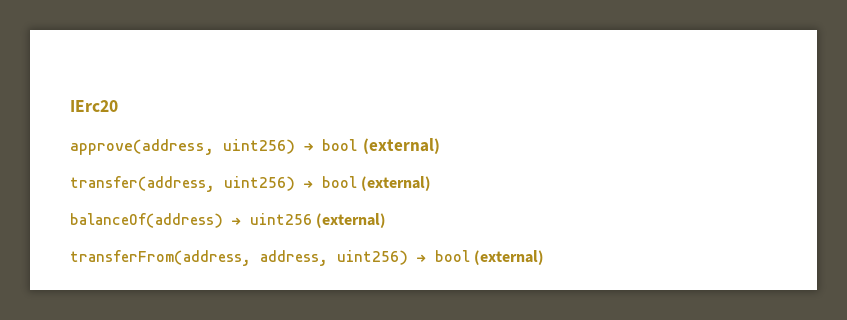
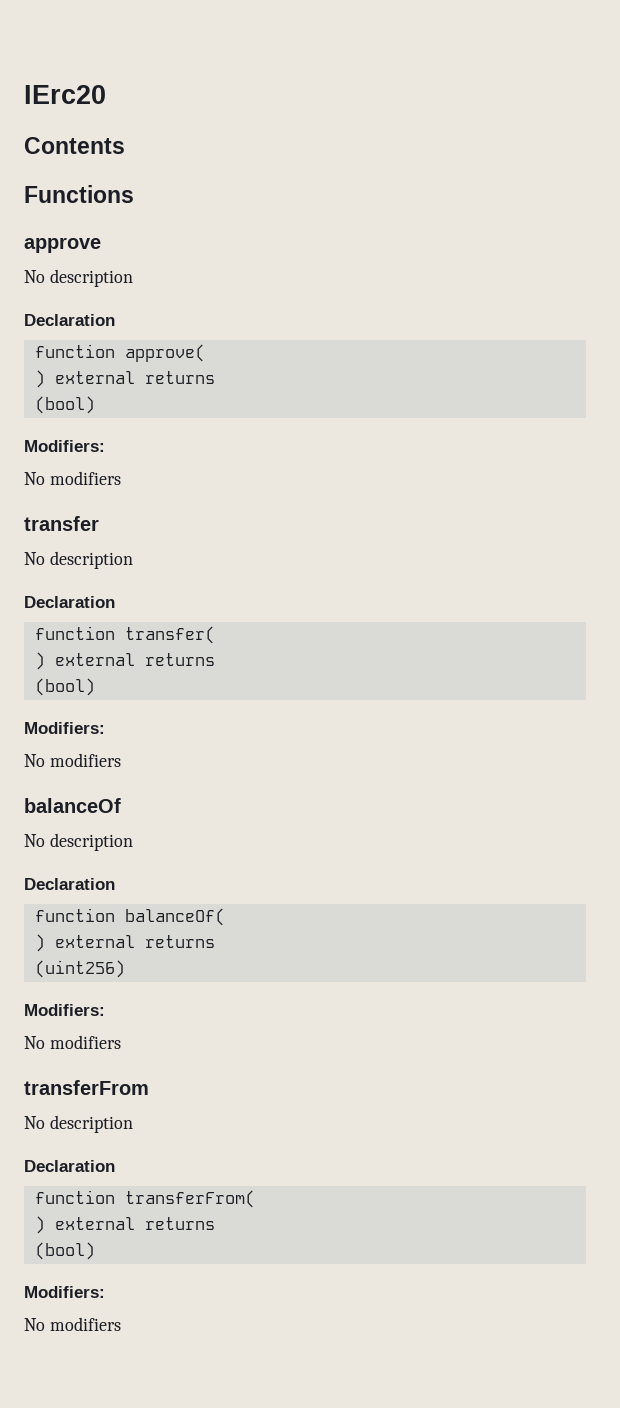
- approve(address, uint256) → bool (external)
- transfer(address, uint256) → bool (external)
- balanceOf(address) → uint256 (external)
- transferFrom(address, address, uint256) → bool (external)
+ Contents
+ Functions
+ approve
+ No description
+ Declaration
+ function approve(
+ ) external returns
+ (bool)
+ Modifiers:
+ No modifiers
+ transfer
+ No description
+ Declaration
+ function transfer(
+ ) external returns
+ (bool)
+ Modifiers:
+ No modifiers
+ balanceOf
+ No description
+ Declaration
+ function balanceOf(
+ ) external returns
+ (uint256)
+ Modifiers:
+ No modifiers
+ transferFrom
+ No description
+ Declaration
+ function transferFrom(
+ ) external returns
+ (bool)
+ Modifiers:
+ No modifiers

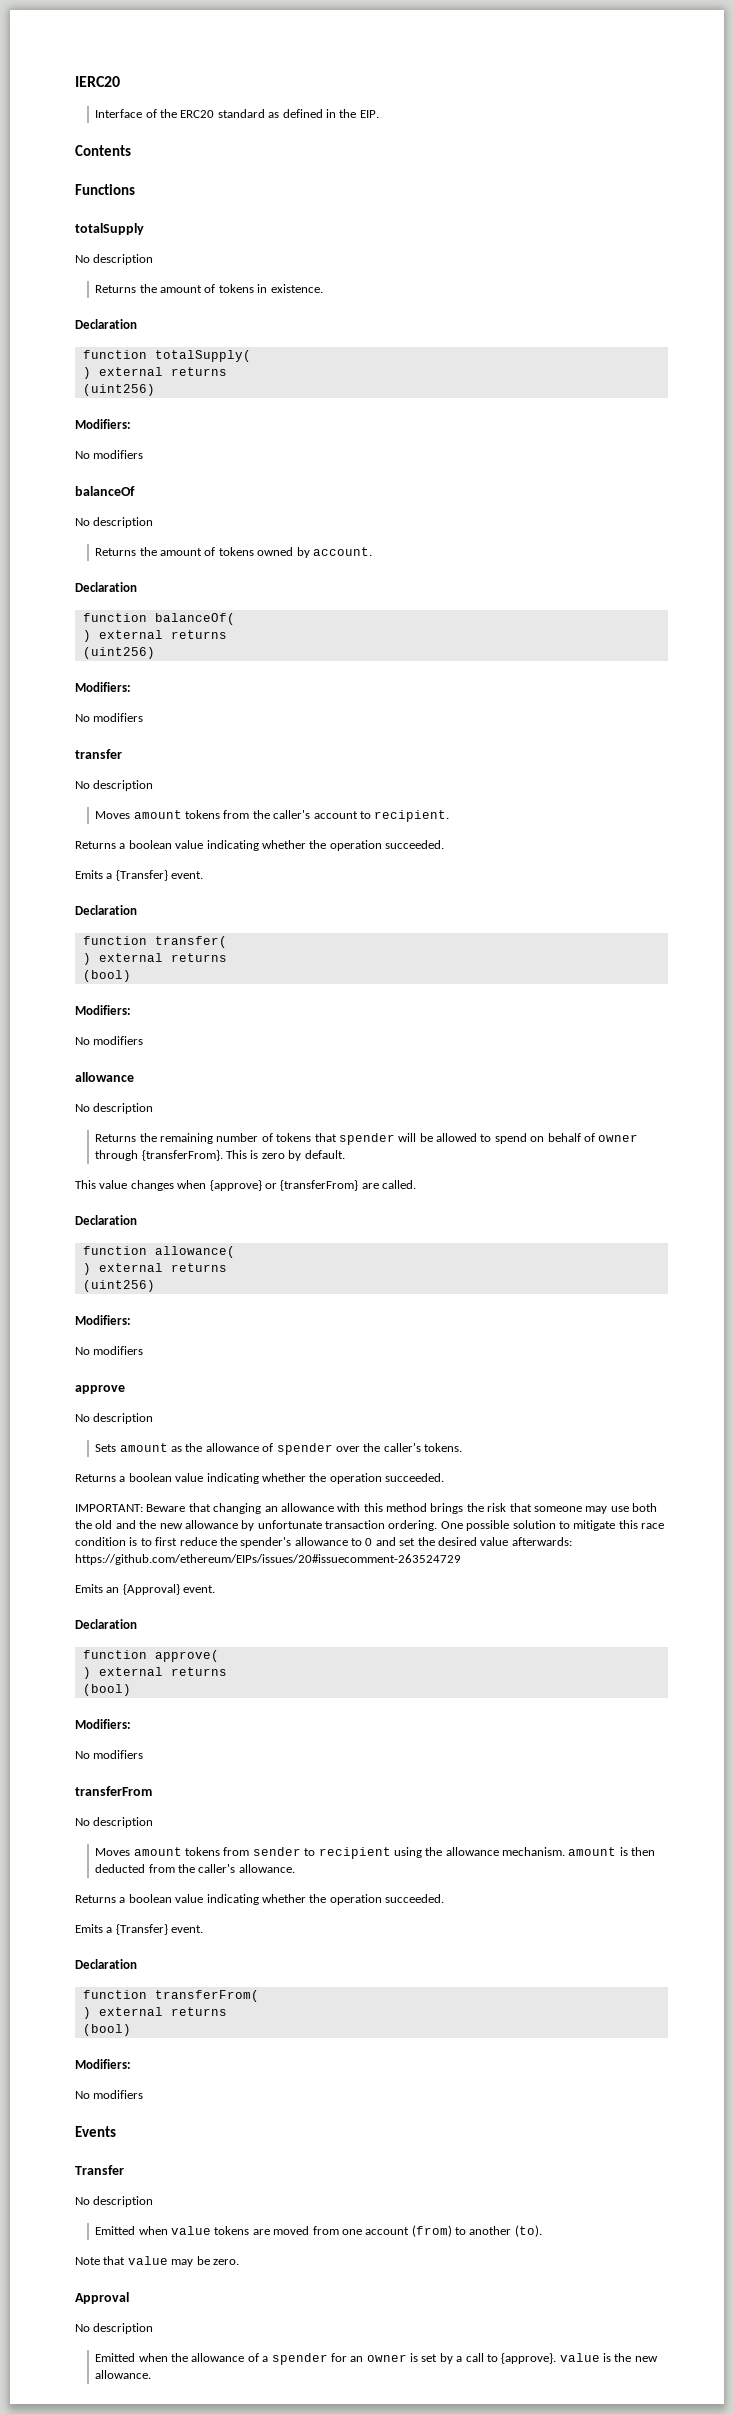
- IErc20
+ IERC20
+ Interface of the ERC20 standard as defined in the EIP.
  Contents
  Functions
+ totalSupply
+ No description
+ Returns the amount of tokens in existence.
+ Declaration
+ function totalSupply(
+ ) external returns
+ (uint256)
+ Modifiers:
+ No modifiers
+ balanceOf
+ No description
+ Returns the amount of tokens owned by account.
+ Declaration
+ function balanceOf(
+ ) external returns
+ (uint256)
+ Modifiers:
+ No modifiers
+ transfer
+ No description
+ Moves amount tokens from the caller's account to recipient.
+ Returns a boolean value indicating whether the operation succeeded.
+ Emits a {Transfer} event.
+ Declaration
+ function transfer(
+ ) external returns
+ (bool)
+ Modifiers:
+ No modifiers
+ allowance
+ No description
+ Returns the remaining number of tokens that spender will be allowed to spend on behalf of owner through {transferFrom}. This is zero by default.
+ This value changes when {approve} or {transferFrom} are called.
+ Declaration
+ function allowance(
+ ) external returns
+ (uint256)
+ Modifiers:
+ No modifiers
  approve
  No description
+ Sets amount as the allowance of spender over the caller's tokens.
+ Returns a boolean value indicating whether the operation succeeded.
+ IMPORTANT: Beware that changing an allowance with this method brings the risk that someone may use both the old and the new allowance by unfortunate transaction ordering. One possible solution to mitigate this race condition is to first reduce the spender's allowance to 0 and set the desired value afterwards: https://github.com/ethereum/EIPs/issues/20#issuecomment-263524729
+ Emits an {Approval} event.
- transfer
- No description
- Declaration
- function transfer(
- ) external returns
- (bool)
- Modifiers:
- No modifiers
- balanceOf
- No description
- Declaration
- function balanceOf(
- ) external returns
- (uint256)
- Modifiers:
- No modifiers
  transferFrom
  No description
+ Moves amount tokens from sender to recipient using the allowance mechanism. amount is then deducted from the caller's allowance.
+ Returns a boolean value indicating whether the operation succeeded.
+ Emits a {Transfer} event.
+ Events
+ Transfer
+ No description
+ Emitted when value tokens are moved from one account (from) to another (to).
+ Note that value may be zero.
+ Approval
+ No description
+ Emitted when the allowance of a spender for an owner is set by a call to {approve}. value is the new allowance.

